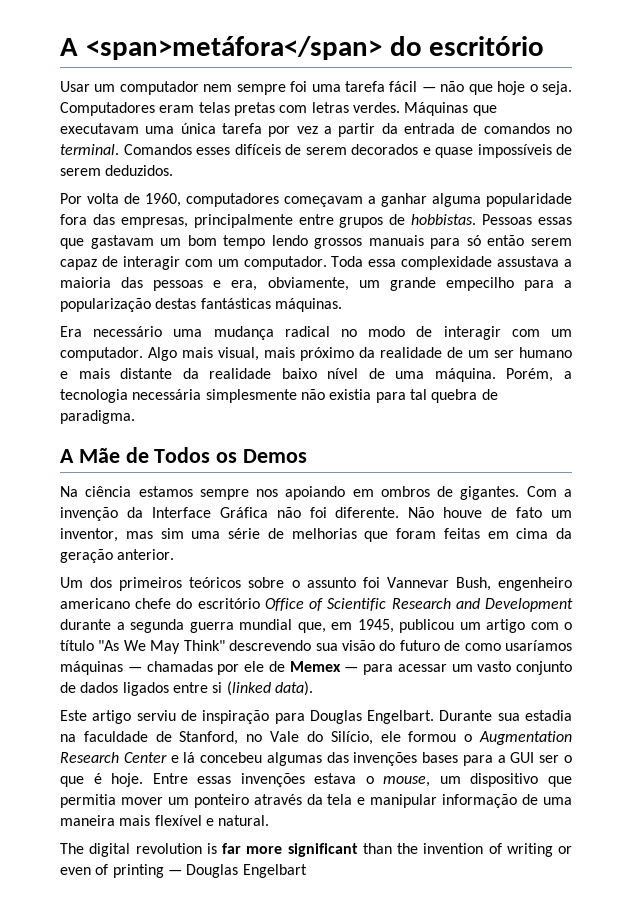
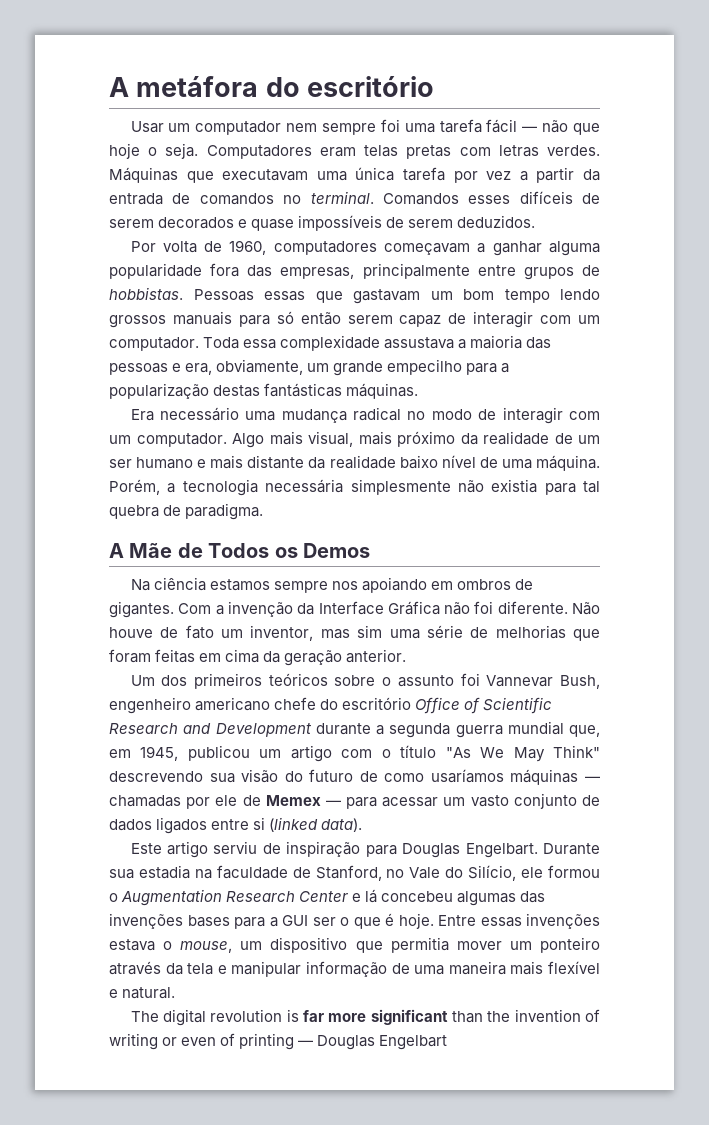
- A <span>metáfora</span> do escritório
+ A metáfora do escritório

